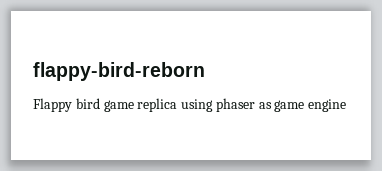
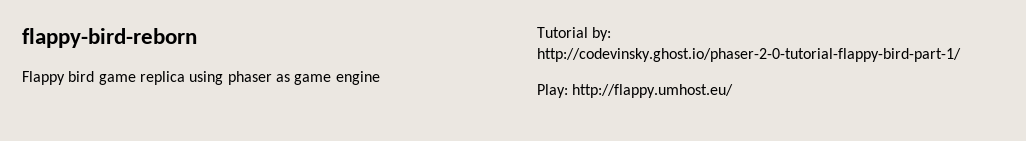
+ Tutorial by: http://codevinsky.ghost.io/phaser-2-0-tutorial-flappy-bird-part-1/
+ Play: http://flappy.umhost.eu/

